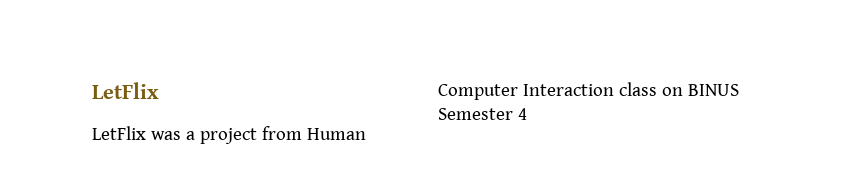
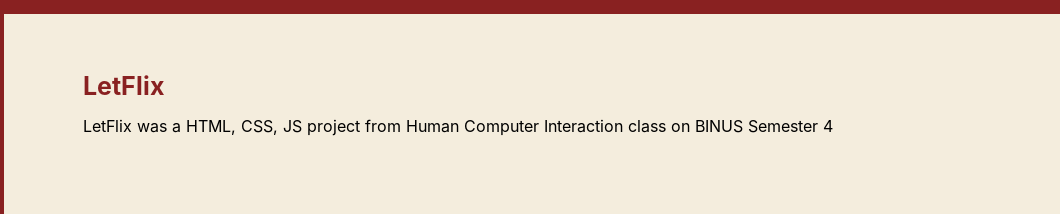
- LetFlix was a project from Human Computer Interaction class on BINUS Semester 4
+ LetFlix was a HTML, CSS, JS project from Human Computer Interaction class on BINUS Semester 4

